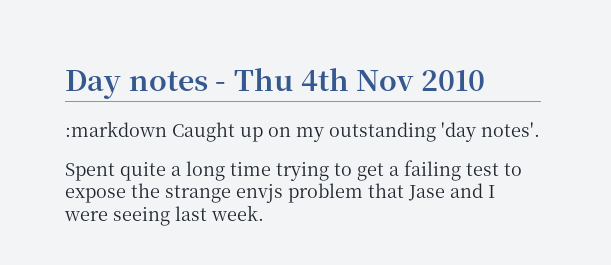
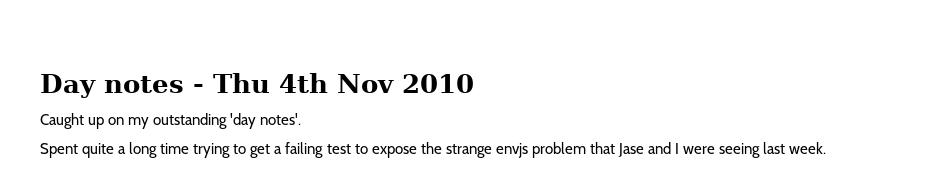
- :markdown Caught up on my outstanding 'day notes'.
+ Caught up on my outstanding 'day notes'.

